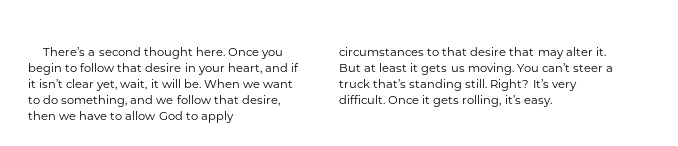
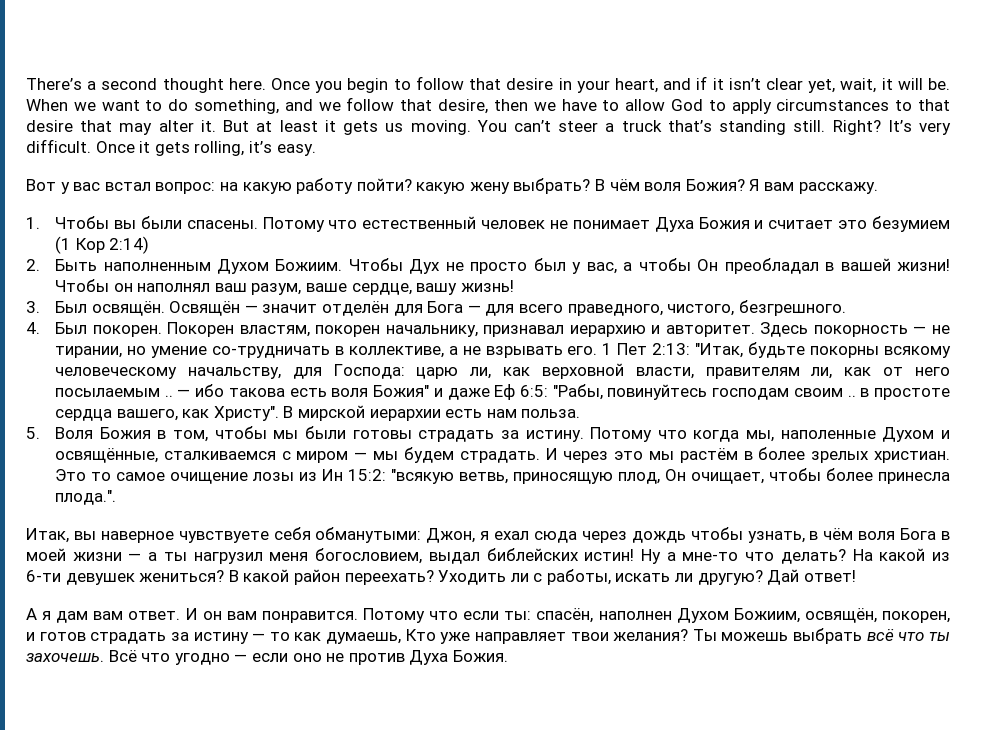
+ Вот у вас встал вопрос: на какую работу пойти? какую жену выбрать? В чём воля Божия? Я вам расскажу.
+ 1. Чтобы вы были спасены. Потому что естественный человек не понимает Духа Божия и считает это безумием (1 Кор 2:14)
+ 2. Быть наполненным Духом Божиим. Чтобы Дух не просто был у вас, а чтобы Он преобладал в вашей жизни! Чтобы он наполнял ваш разум, ваше сердце, вашу жизнь!
+ 3. Был освящён. Освящён — значит отделён для Бога — для всего праведного, чистого, безгрешного.
+ 4. Был покорен. Покорен властям, покорен начальнику, признавал иерархию и авторитет. Здесь покорность — не тирании, но умение со-трудничать в коллективе, а не взрывать его. 1 Пет 2:13: "Итак, будьте покорны всякому человеческому начальству, для Господа: царю ли, как верховной власти, правителям ли, как от него посылаемым .. — ибо такова есть воля Божия" и даже Еф 6:5: "Рабы, повинуйтесь господам своим .. в простоте сердца вашего, как Христу". В мирской иерархии есть нам польза.
+ 5. Воля Божия в том, чтобы мы были готовы страдать за истину. Потому что когда мы, наполенные Духом и освящённые, сталкиваемся с миром — мы будем страдать. И через это мы растём в более зрелых христиан. Это то самое очищение лозы из Ин 15:2: "всякую ветвь, приносящую плод, Он очищает, чтобы более принесла плода.".
+ Итак, вы наверное чувствуете себя обманутыми: Джон, я ехал сюда через дождь чтобы узнать, в чём воля Бога в моей жизни — а ты нагрузил меня богословием, выдал библейских истин! Ну а мне-то что делать? На какой из 6-ти девушек жениться? В какой район переехать? Уходить ли с работы, искать ли другую? Дай ответ!
+ А я дам вам ответ. И он вам понравится. Потому что если ты: спасён, наполнен Духом Божиим, освящён, покорен, и готов страдать за истину — то как думаешь, Кто уже направляет твои желания? Ты можешь выбрать всё что ты захочешь. Всё что угодно — если оно не против Духа Божия.

